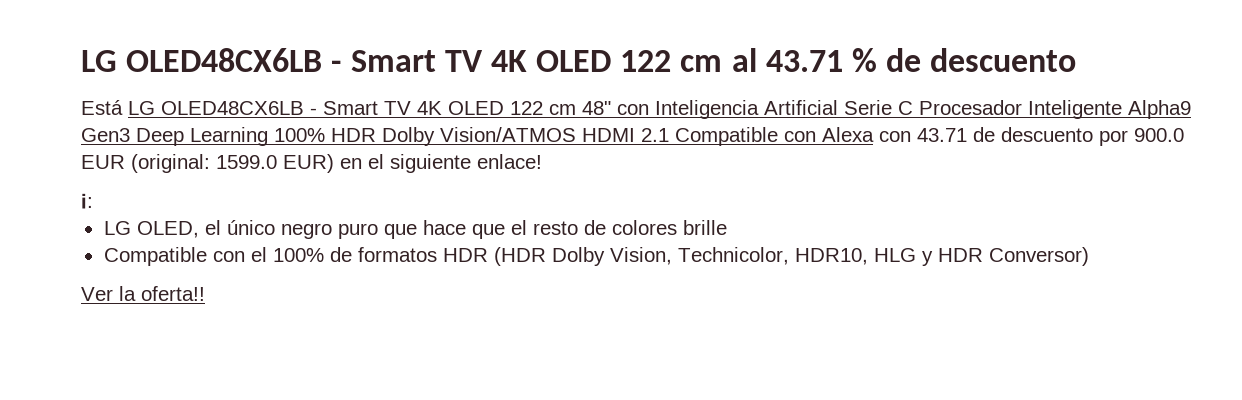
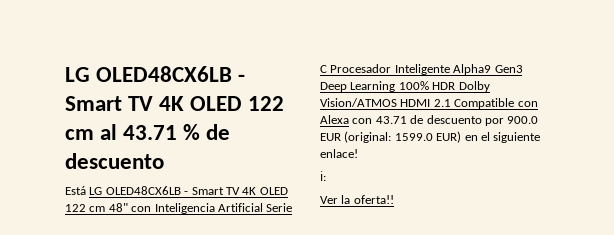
- LG OLED, el único negro puro que hace que el resto de colores brille
- Compatible con el 100% de formatos HDR (HDR Dolby Vision, Technicolor, HDR10, HLG y HDR Conversor)

